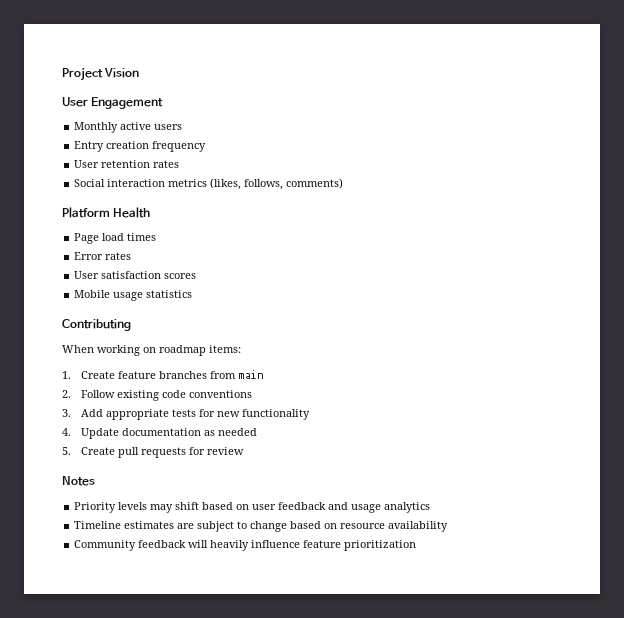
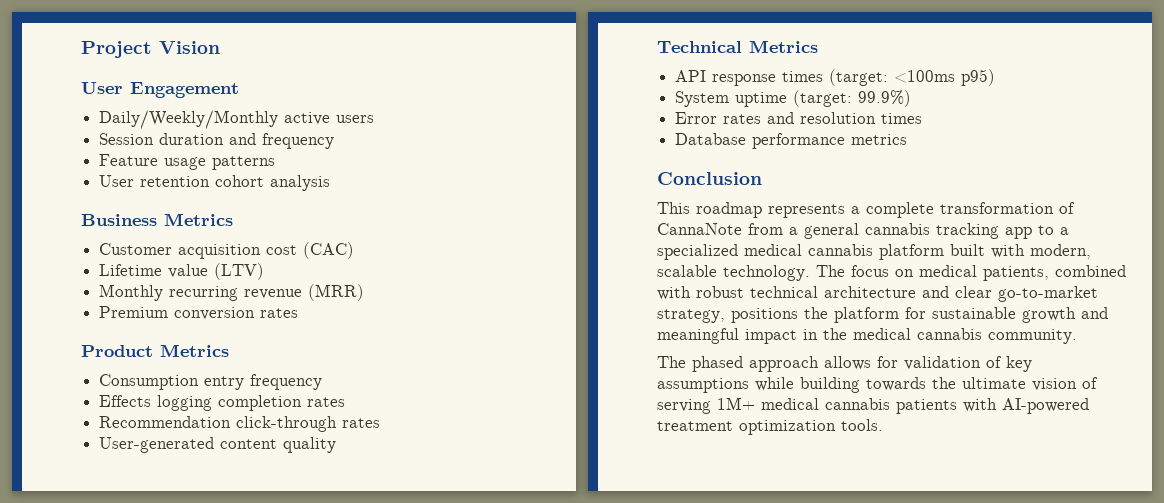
- Monthly active users
+ Daily/Weekly/Monthly active users
- Entry creation frequency
- User retention rates
- Social interaction metrics (likes, follows, comments)
- Platform Health
- Page load times
- Error rates
- User satisfaction scores
- Mobile usage statistics
- Contributing
- When working on roadmap items:
- 1. Create feature branches from main
- 2. Follow existing code conventions
- 3. Add appropriate tests for new functionality
- 4. Update documentation as needed
- 5. Create pull requests for review
- Notes
- Priority levels may shift based on user feedback and usage analytics
- Timeline estimates are subject to change based on resource availability
- Community feedback will heavily influence feature prioritization
+ Session duration and frequency
+ Feature usage patterns
+ User retention cohort analysis
+ Business Metrics
+ Customer acquisition cost (CAC)
+ Lifetime value (LTV)
+ Monthly recurring revenue (MRR)
+ Premium conversion rates
+ Product Metrics
+ Consumption entry frequency
+ Effects logging completion rates
+ Recommendation click-through rates
+ User-generated content quality
+ Technical Metrics
+ API response times (target: <100ms p95)
+ System uptime (target: 99.9%)
+ Error rates and resolution times
+ Database performance metrics
+ Conclusion
+ This roadmap represents a complete transformation of CannaNote from a general cannabis tracking app to a specialized medical cannabis platform built with modern, scalable technology. The focus on medical patients, combined with robust technical architecture and clear go-to-market strategy, positions the platform for sustainable growth and meaningful impact in the medical cannabis community.
+ The phased approach allows for validation of key assumptions while building towards the ultimate vision of serving 1M+ medical cannabis patients with AI-powered treatment optimization tools.

